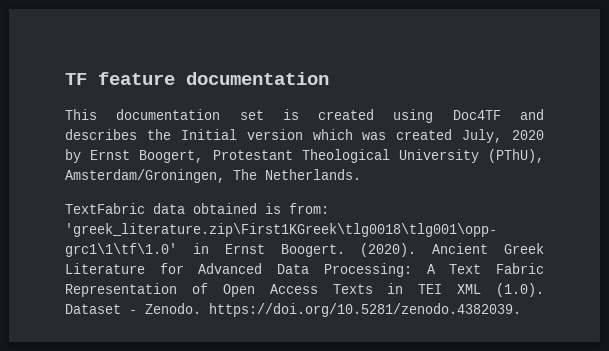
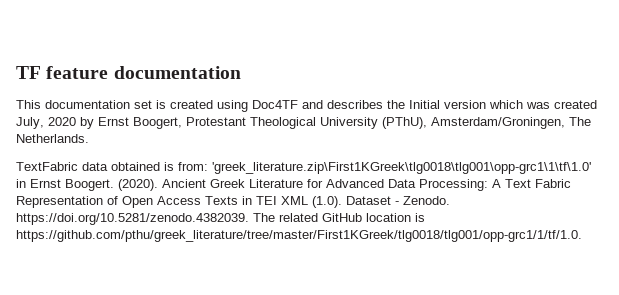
- Ancient Greek Literature for Advanced Data Processing: A Text Fabric Representation of Open Access Texts in TEI XML (1.0). Dataset - Zenodo. https://doi.org/10.5281/zenodo.4382039.
+ Ancient Greek Literature for Advanced Data Processing: A Text Fabric Representation of Open Access Texts in TEI XML (1.0). Dataset - Zenodo. https://doi.org/10.5281/zenodo.4382039. The related GitHub location is https://github.com/pthu/greek_literature/tree/master/First1KGreek/tlg0018/tlg001/opp-grc1/1/tf/1.0.

